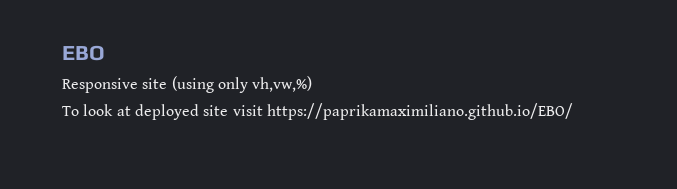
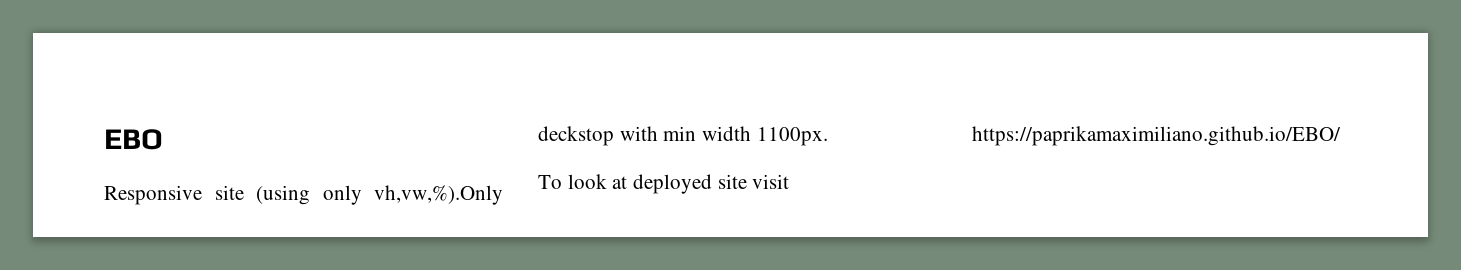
- Responsive site (using only vh,vw,%)
+ Responsive site (using only vh,vw,%).Only deckstop with min width 1100px.

